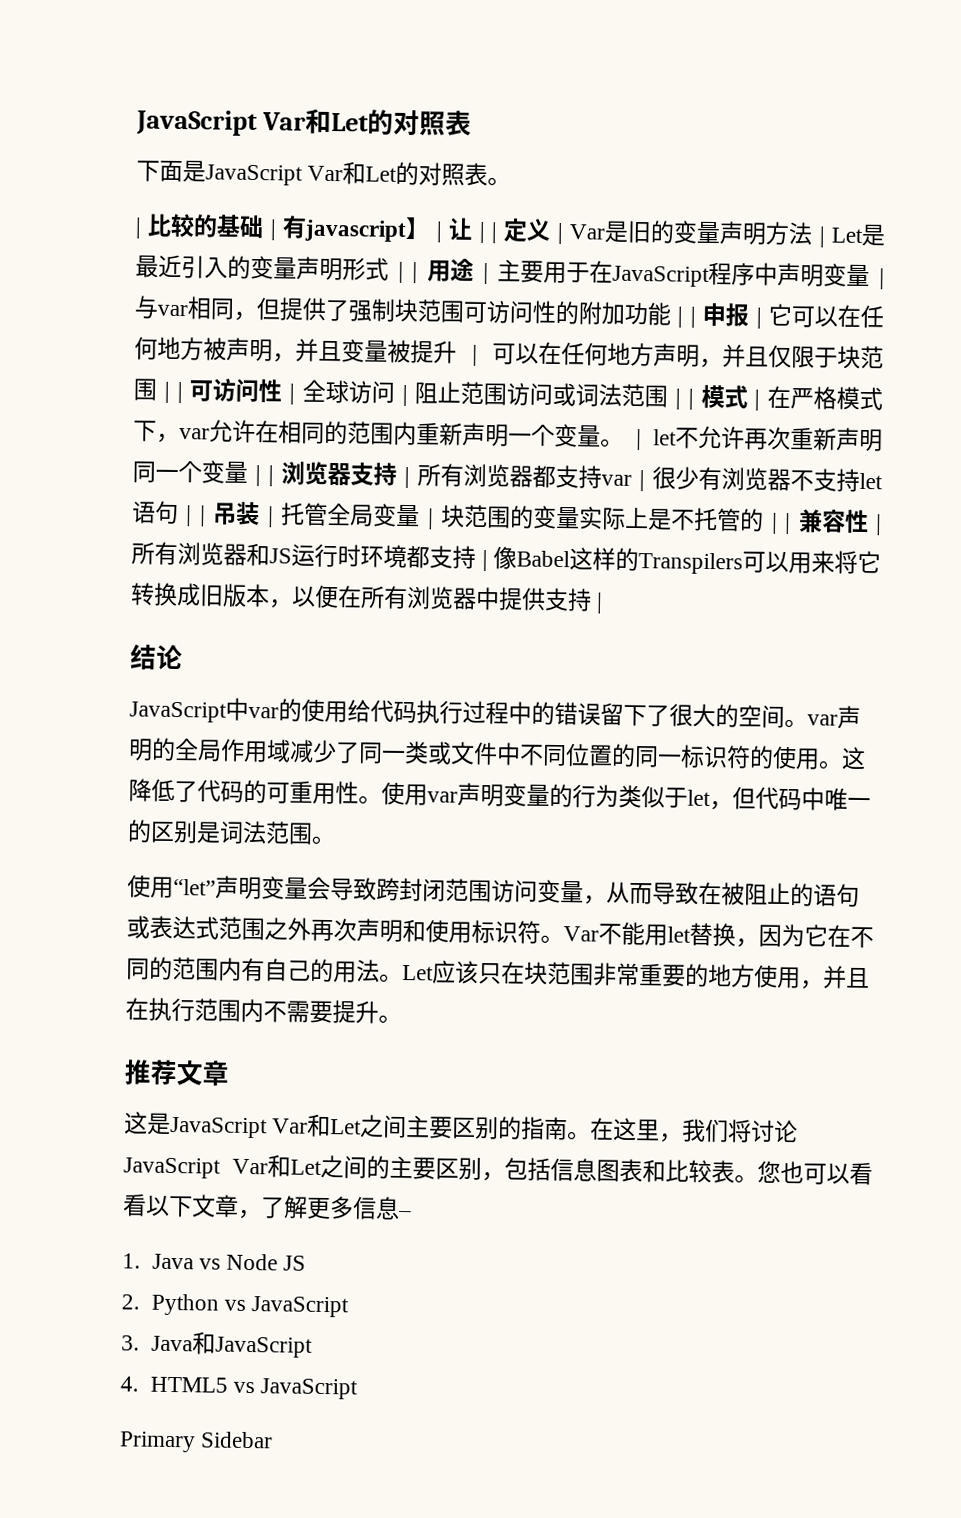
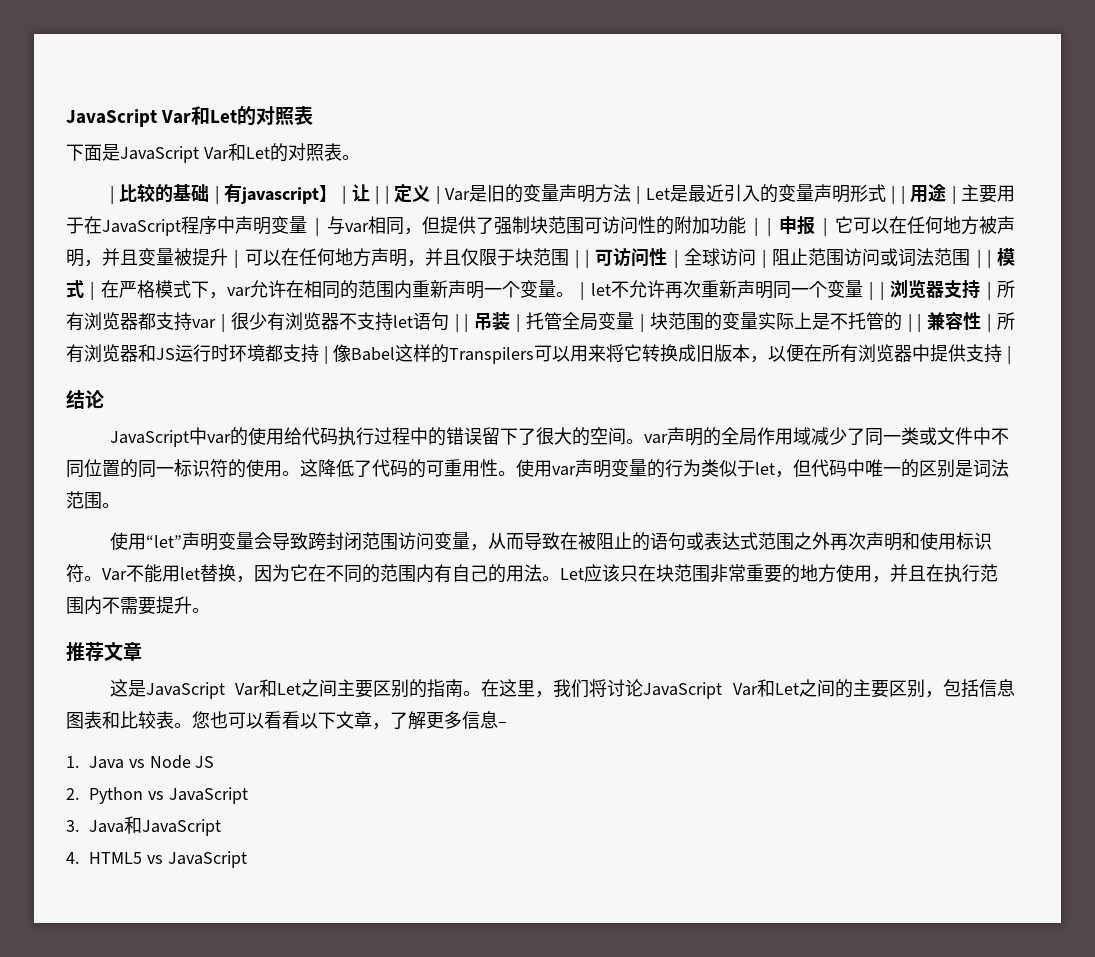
- Primary Sidebar

